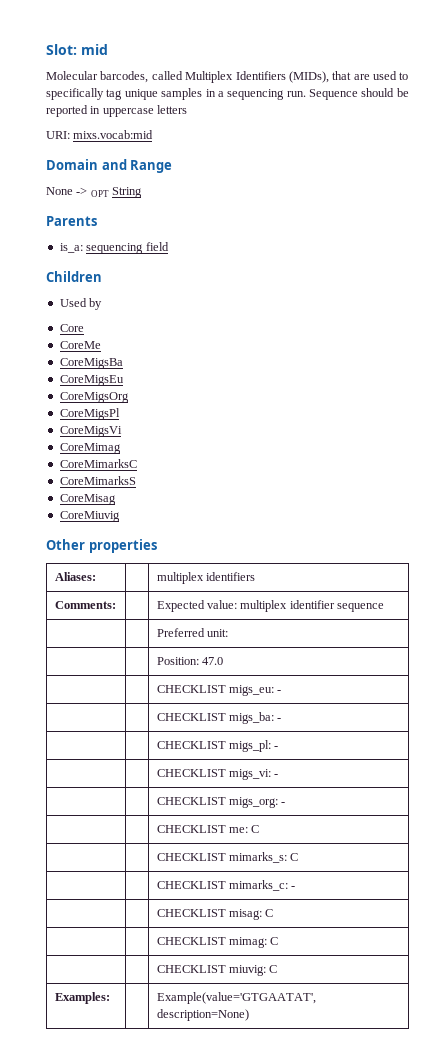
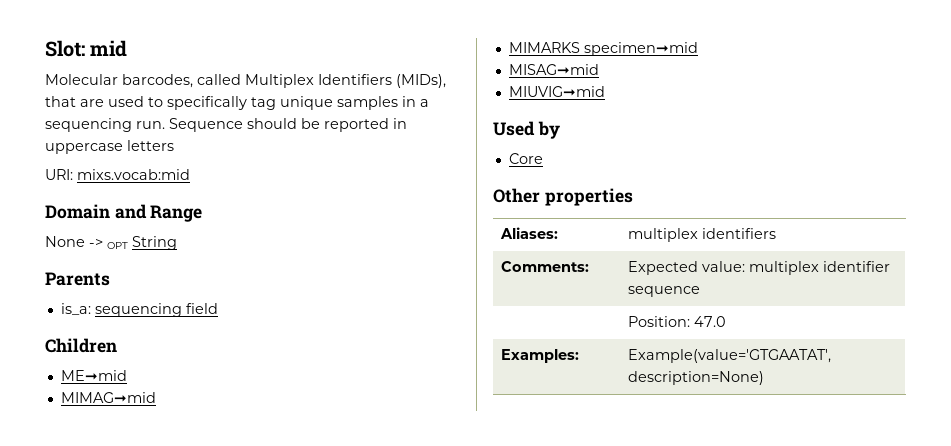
+ ME➞mid
+ MIMAG➞mid
+ MIMARKS specimen➞mid
+ MISAG➞mid
+ MIUVIG➞mid
  Used by
  Core
- CoreMe
- CoreMigsBa
- CoreMigsEu
- CoreMigsOrg
- CoreMigsPl
- CoreMigsVi
- CoreMimag
- CoreMimarksC
- CoreMimarksS
- CoreMisag
- CoreMiuvig
- | | Preferred unit:
- | | CHECKLIST migs_eu: -
- | | CHECKLIST migs_ba: -
- | | CHECKLIST migs_pl: -
- | | CHECKLIST migs_vi: -
- | | CHECKLIST migs_org: -
- | | CHECKLIST me: C
- | | CHECKLIST mimarks_s: C
- | | CHECKLIST mimarks_c: -
- | | CHECKLIST misag: C
- | | CHECKLIST mimag: C
- | | CHECKLIST miuvig: C

